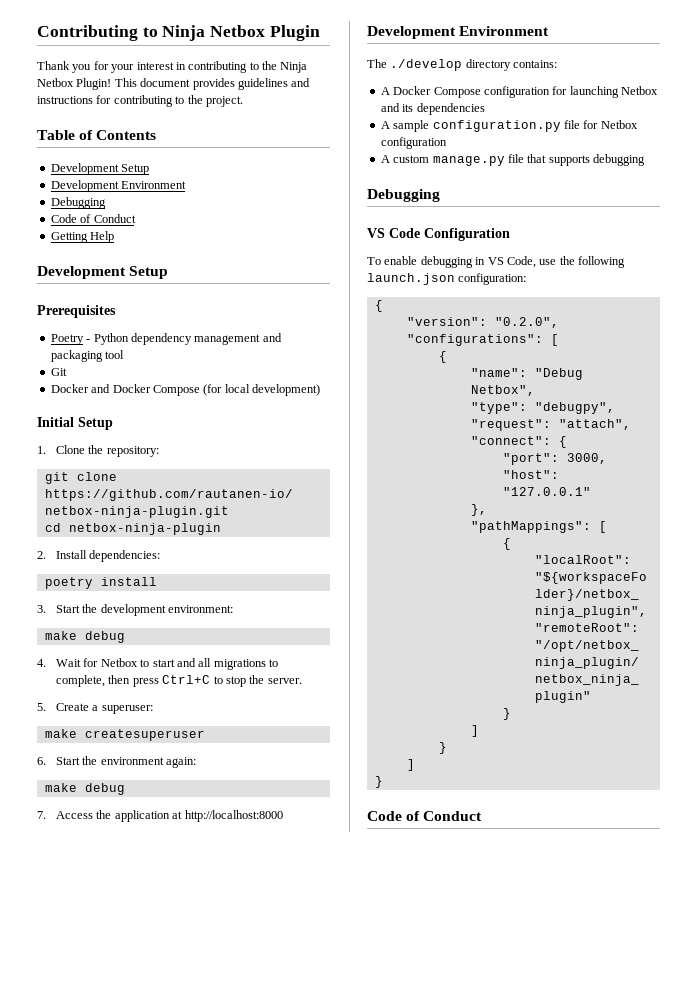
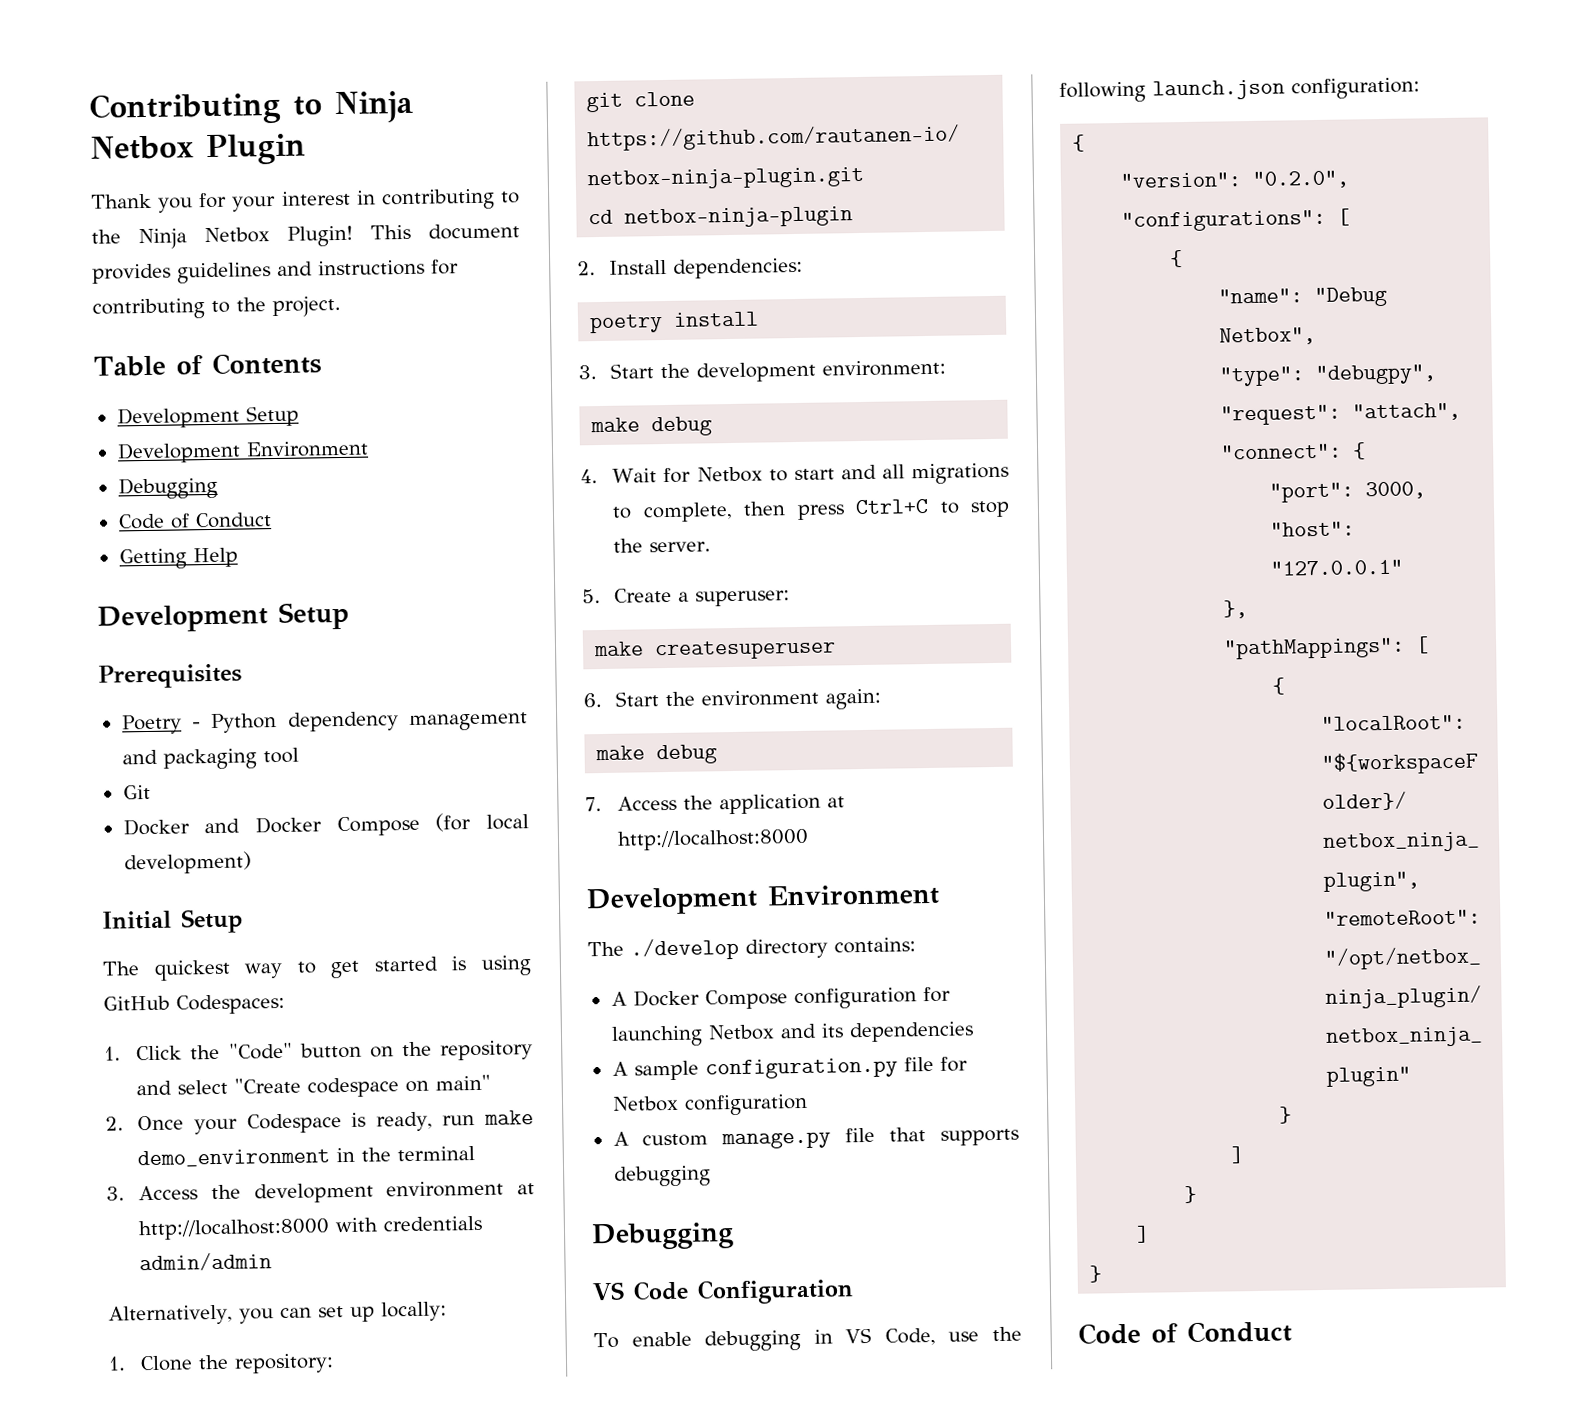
+ The quickest way to get started is using GitHub Codespaces:
+ 1. Click the "Code" button on the repository and select "Create codespace on main"
+ 2. Once your Codespace is ready, run make demo_environment in the terminal
+ 3. Access the development environment at http://localhost:8000 with credentials admin/admin
+ Alternatively, you can set up locally:

